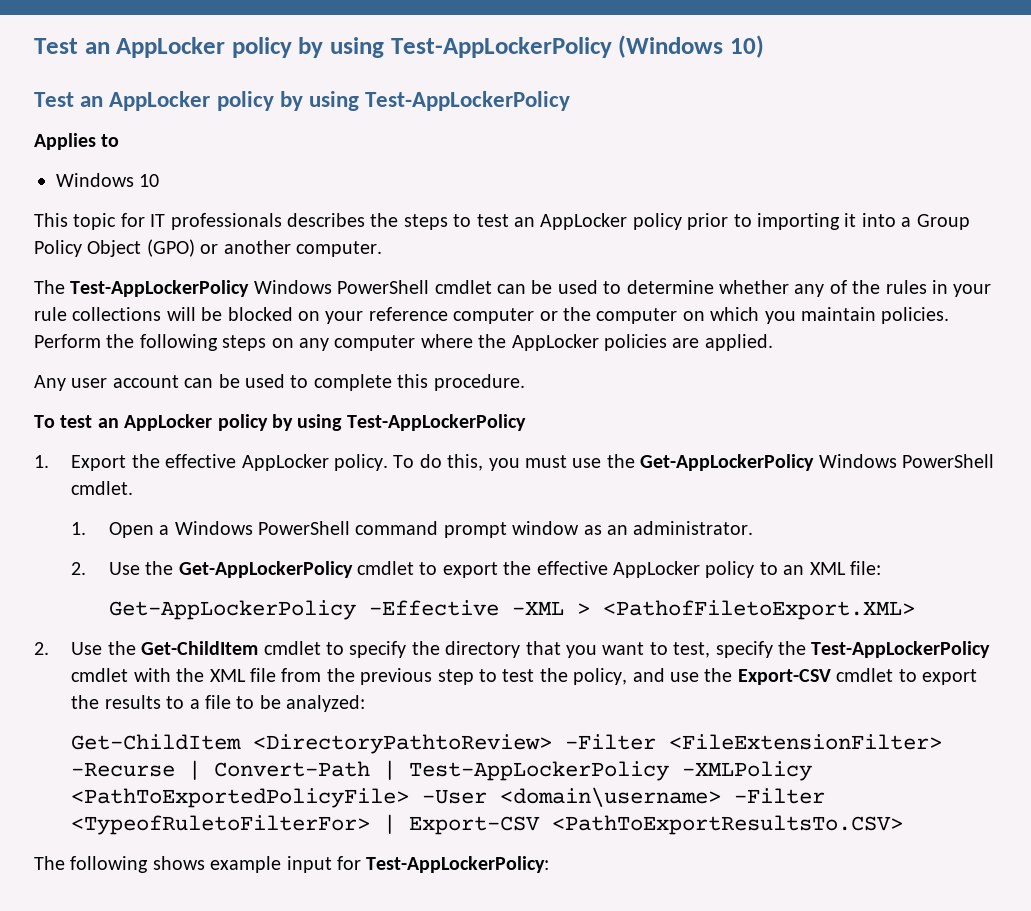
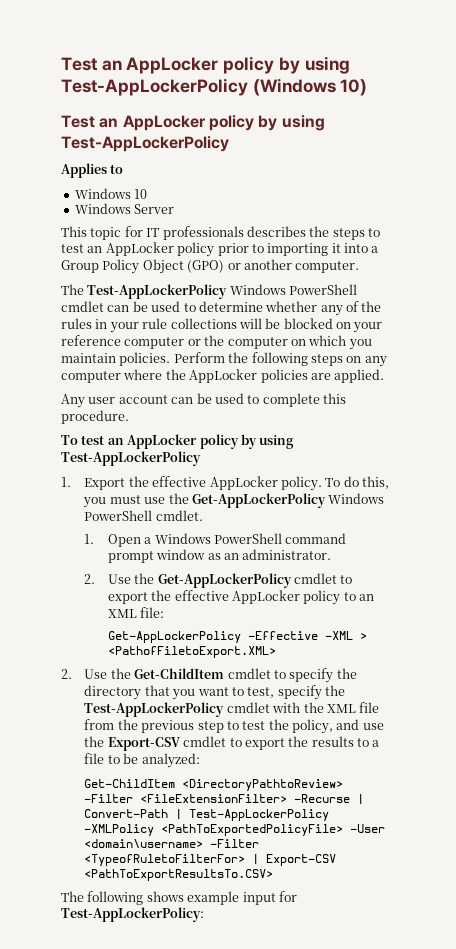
+ Windows Server

